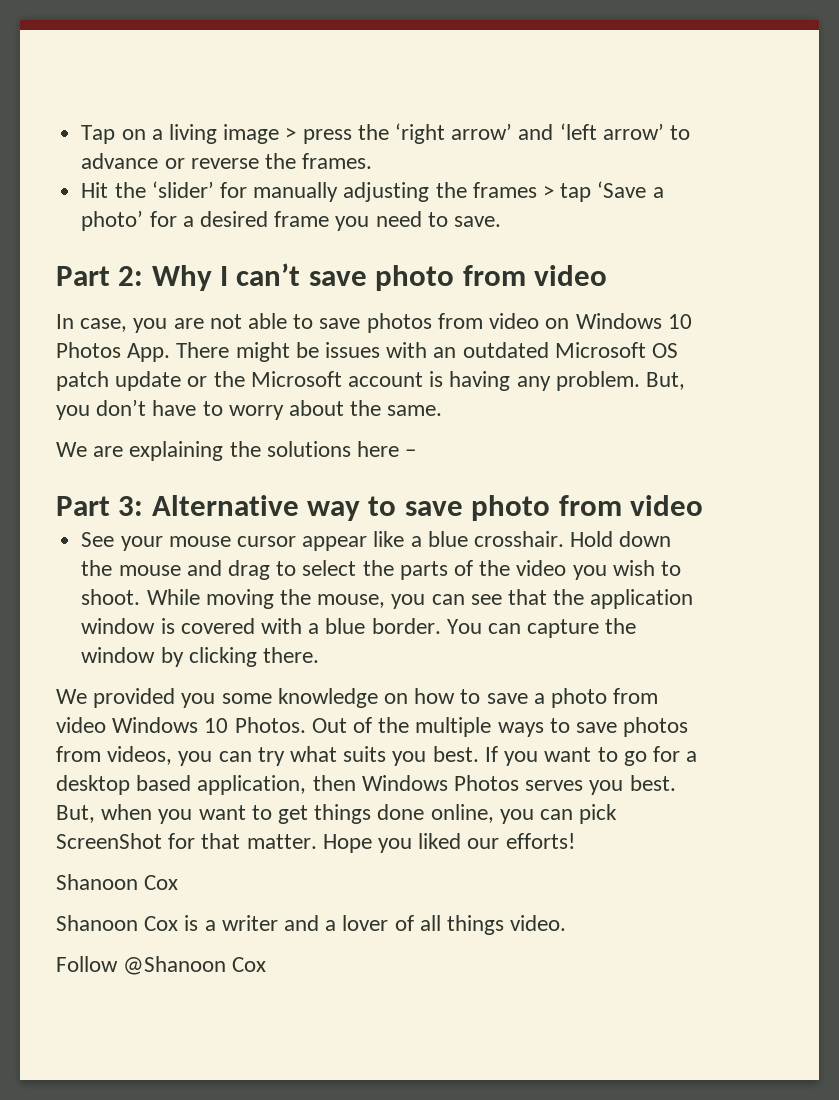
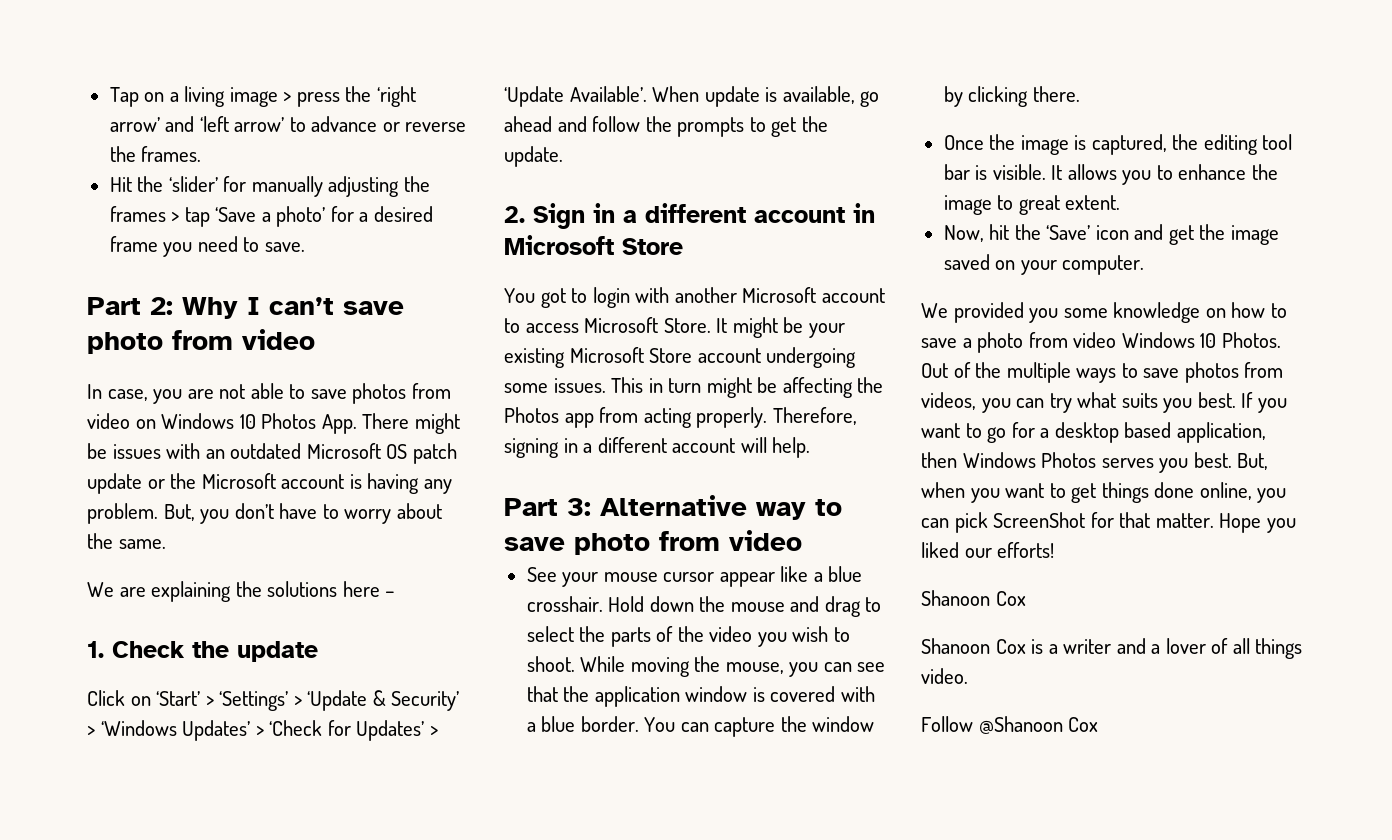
+ 1. Check the update
+ Click on ‘Start’ > ‘Settings’ > ‘Update & Security’ > ‘Windows Updates’ > ‘Check for Updates’ > ‘Update Available’. When update is available, go ahead and follow the prompts to get the update.
+ 2. Sign in a different account in Microsoft Store
+ You got to login with another Microsoft account to access Microsoft Store. It might be your existing Microsoft Store account undergoing some issues. This in turn might be affecting the Photos app from acting properly. Therefore, signing in a different account will help.
+ Once the image is captured, the editing tool bar is visible. It allows you to enhance the image to great extent.
+ Now, hit the ‘Save’ icon and get the image saved on your computer.

